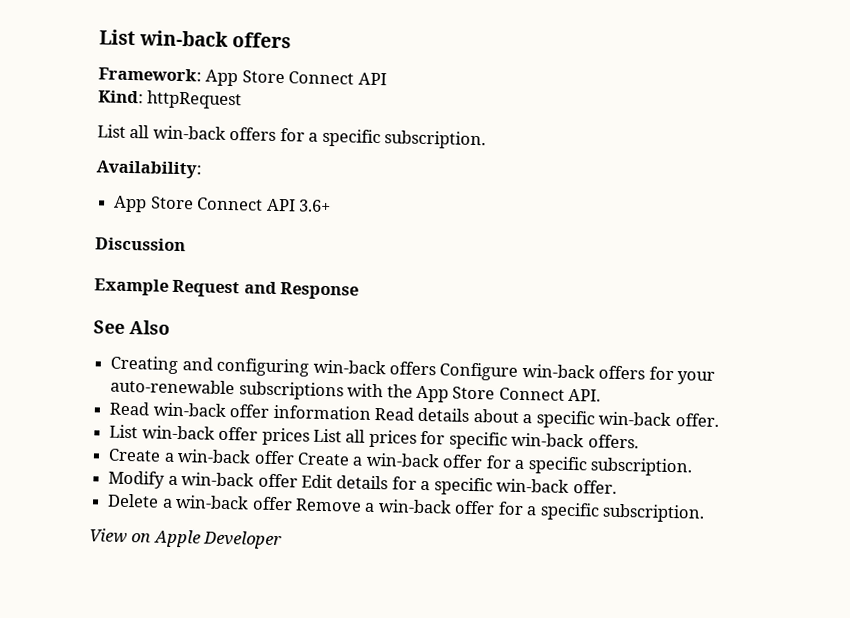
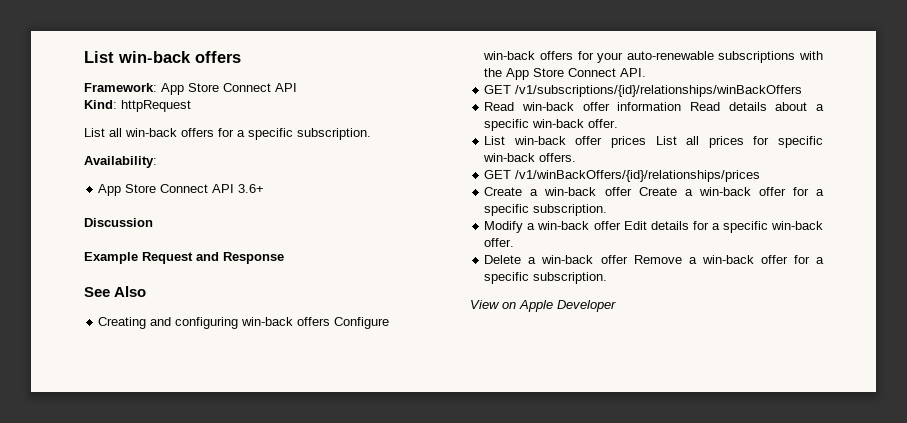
+ GET /v1/subscriptions/{id}/relationships/winBackOffers
+ GET /v1/winBackOffers/{id}/relationships/prices

